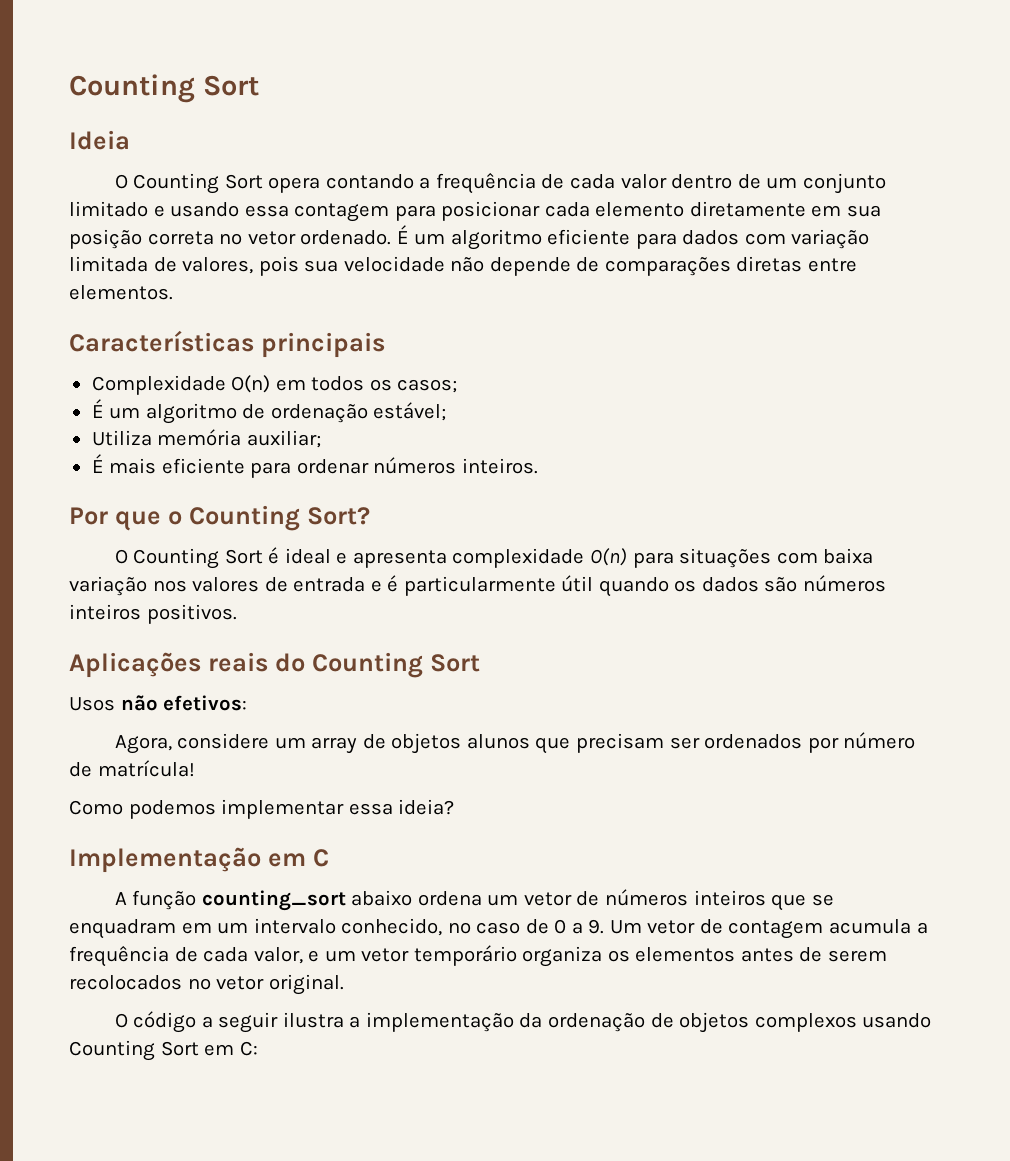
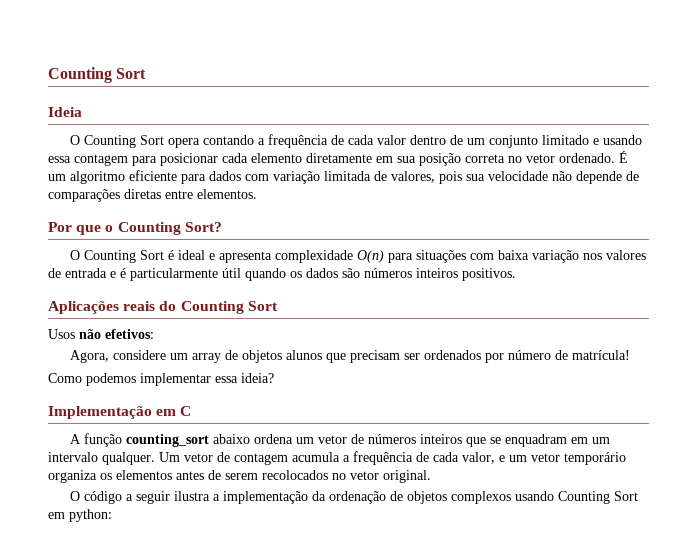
- Características principais
- Complexidade O(n) em todos os casos;
- É um algoritmo de ordenação estável;
- Utiliza memória auxiliar;
- É mais eficiente para ordenar números inteiros.
- A função counting_sort abaixo ordena um vetor de números inteiros que se enquadram em um intervalo conhecido, no caso de 0 a 9. Um vetor de contagem acumula a frequência de cada valor, e um vetor temporário organiza os elementos antes de serem recolocados no vetor original.
+ A função counting_sort abaixo ordena um vetor de números inteiros que se enquadram em um intervalo qualquer. Um vetor de contagem acumula a frequência de cada valor, e um vetor temporário organiza os elementos antes de serem recolocados no vetor original.
- O código a seguir ilustra a implementação da ordenação de objetos complexos usando Counting Sort em C:
+ O código a seguir ilustra a implementação da ordenação de objetos complexos usando Counting Sort em python:

